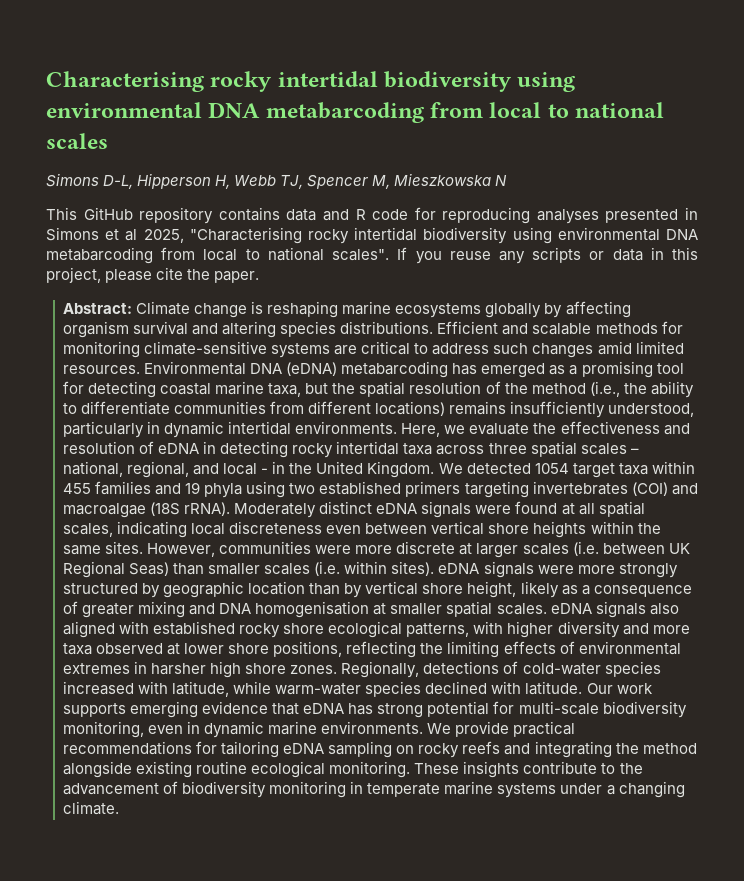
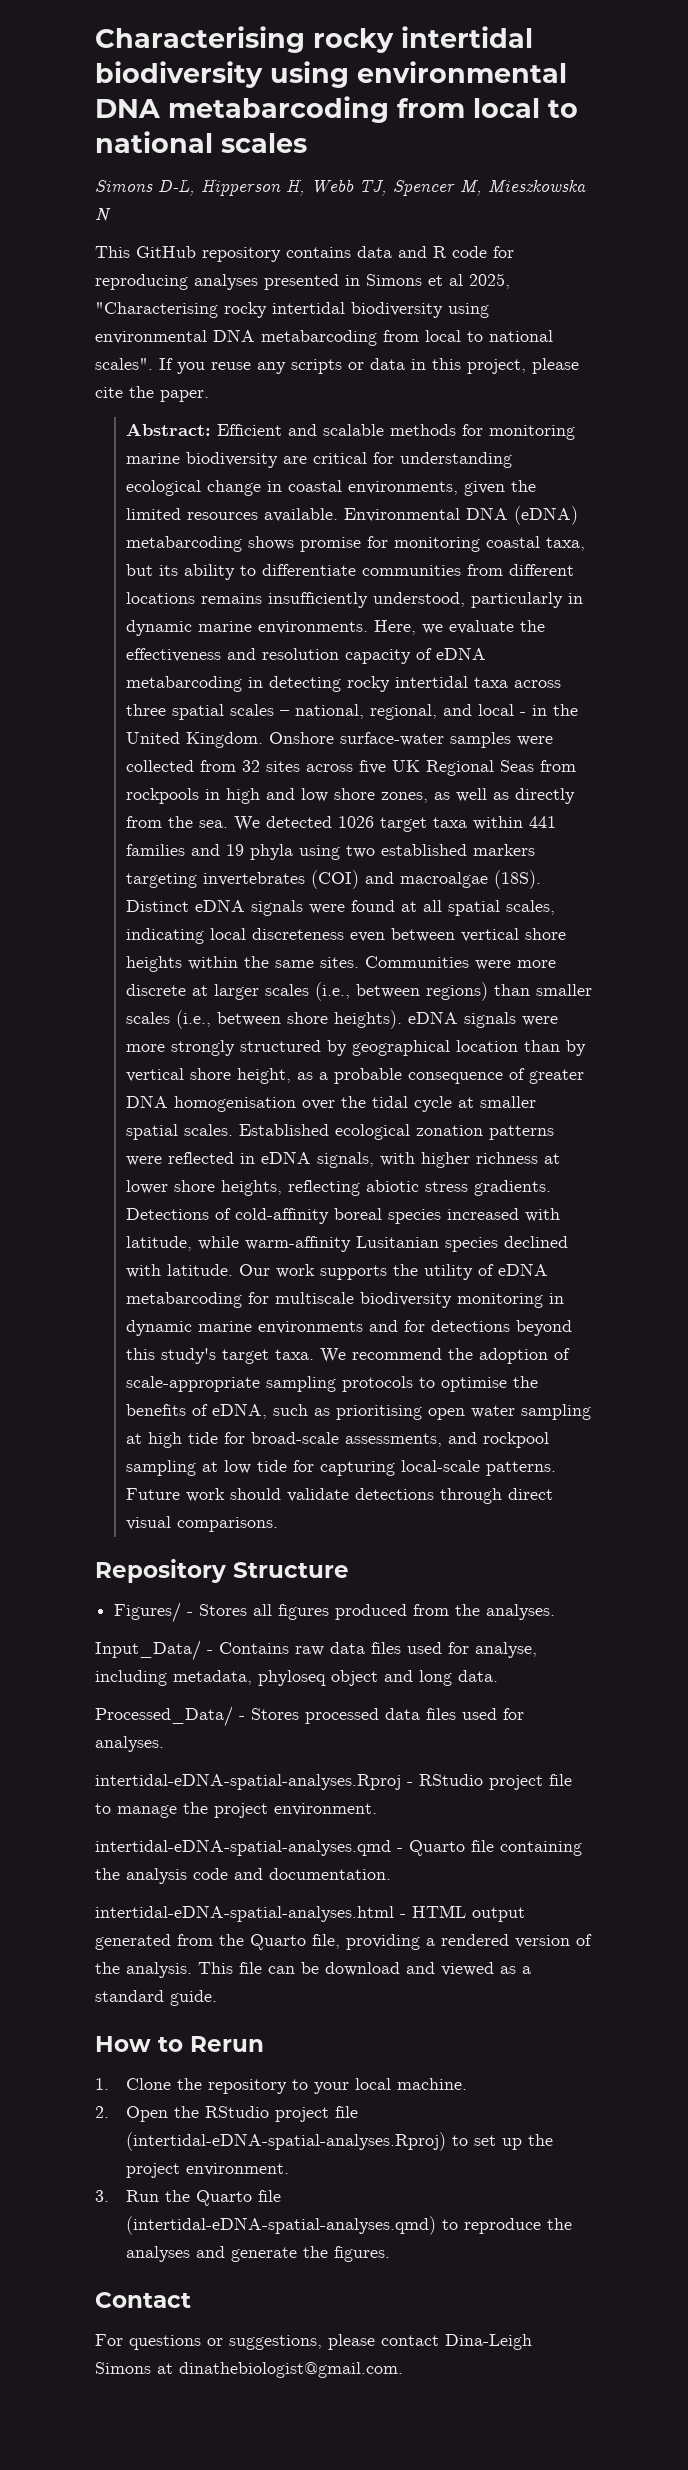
- Abstract: Climate change is reshaping marine ecosystems globally by affecting organism survival and altering species distributions. Efficient and scalable methods for monitoring climate-sensitive systems are critical to address such changes amid limited resources. Environmental DNA (eDNA) metabarcoding has emerged as a promising tool for detecting coastal marine taxa, but the spatial resolution of the method (i.e., the ability to differentiate communities from different locations) remains insufficiently understood, particularly in dynamic intertidal environments.
+ Abstract: Efficient and scalable methods for monitoring marine biodiversity are critical for understanding ecological change in coastal environments, given the limited resources available. Environmental DNA (eDNA) metabarcoding shows promise for monitoring coastal taxa, but its ability to differentiate communities from different locations remains insufficiently understood, particularly in dynamic marine environments.
- Here, we evaluate the effectiveness and resolution of eDNA in detecting rocky intertidal taxa across three spatial scales – national, regional, and local - in the United Kingdom.
+ Here, we evaluate the effectiveness and resolution capacity of eDNA metabarcoding in detecting rocky intertidal taxa across three spatial scales – national, regional, and local - in the United Kingdom.
+ Onshore surface-water samples were collected from 32 sites across five UK Regional Seas from rockpools in high and low shore zones, as well as directly from the sea.
- We detected 1054 target taxa within 455 families and 19 phyla using two established primers targeting invertebrates (COI) and macroalgae (18S rRNA). Moderately distinct eDNA signals were found at all spatial scales, indicating local discreteness even between vertical shore heights within the same sites.
+ We detected 1026 target taxa within 441 families and 19 phyla using two established markers targeting invertebrates (COI) and macroalgae (18S). Distinct eDNA signals were found at all spatial scales, indicating local discreteness even between vertical shore heights within the same sites.
- However, communities were more discrete at larger scales (i.e. between UK Regional Seas) than smaller scales (i.e. within sites). eDNA signals were more strongly structured by geographic location than by vertical shore height, likely as a consequence of greater mixing and DNA homogenisation at smaller spatial scales. eDNA signals also aligned with established rocky shore ecological patterns, with higher diversity and more taxa observed at lower shore positions, reflecting the limiting effects of environmental extremes in harsher high shore zones. Regionally, detections of cold-water species increased with latitude, while warm-water species declined with latitude.
+ Communities were more discrete at larger scales (i.e., between regions) than smaller scales (i.e., between shore heights). eDNA signals were more strongly structured by geographical location than by vertical shore height, as a probable consequence of greater DNA homogenisation over the tidal cycle at smaller spatial scales. Established ecological zonation patterns were reflected in eDNA signals, with higher richness at lower shore heights, reflecting abiotic stress gradients. Detections of cold-affinity boreal species increased with latitude, while warm-affinity Lusitanian species declined with latitude.
- Our work supports emerging evidence that eDNA has strong potential for multi-scale biodiversity monitoring, even in dynamic marine environments. We provide practical recommendations for tailoring eDNA sampling on rocky reefs and integrating the method alongside existing routine ecological monitoring. These insights contribute to the advancement of biodiversity monitoring in temperate marine systems under a changing climate.
+ Our work supports the utility of eDNA metabarcoding for multiscale biodiversity monitoring in dynamic marine environments and for detections beyond this study's target taxa. We recommend the adoption of scale-appropriate sampling protocols to optimise the benefits of eDNA, such as prioritising open water sampling at high tide for broad-scale assessments, and rockpool sampling at low tide for capturing local-scale patterns. Future work should validate detections through direct visual comparisons.
+ Repository Structure
+ Figures/ - Stores all figures produced from the analyses.
+ Input_Data/ - Contains raw data files used for analyse, including metadata, phyloseq object and long data.
+ Processed_Data/ - Stores processed data files used for analyses.
+ intertidal-eDNA-spatial-analyses.Rproj - RStudio project file to manage the project environment.
+ intertidal-eDNA-spatial-analyses.qmd - Quarto file containing the analysis code and documentation.
+ intertidal-eDNA-spatial-analyses.html - HTML output generated from the Quarto file, providing a rendered version of the analysis. This file can be download and viewed as a standard guide.
+ How to Rerun
+ 1. Clone the repository to your local machine.
+ 2. Open the RStudio project file (intertidal-eDNA-spatial-analyses.Rproj) to set up the project environment.
+ 3. Run the Quarto file (intertidal-eDNA-spatial-analyses.qmd) to reproduce the analyses and generate the figures.
+ Contact
+ For questions or suggestions, please contact Dina-Leigh Simons at dinathebiologist@gmail.com.

